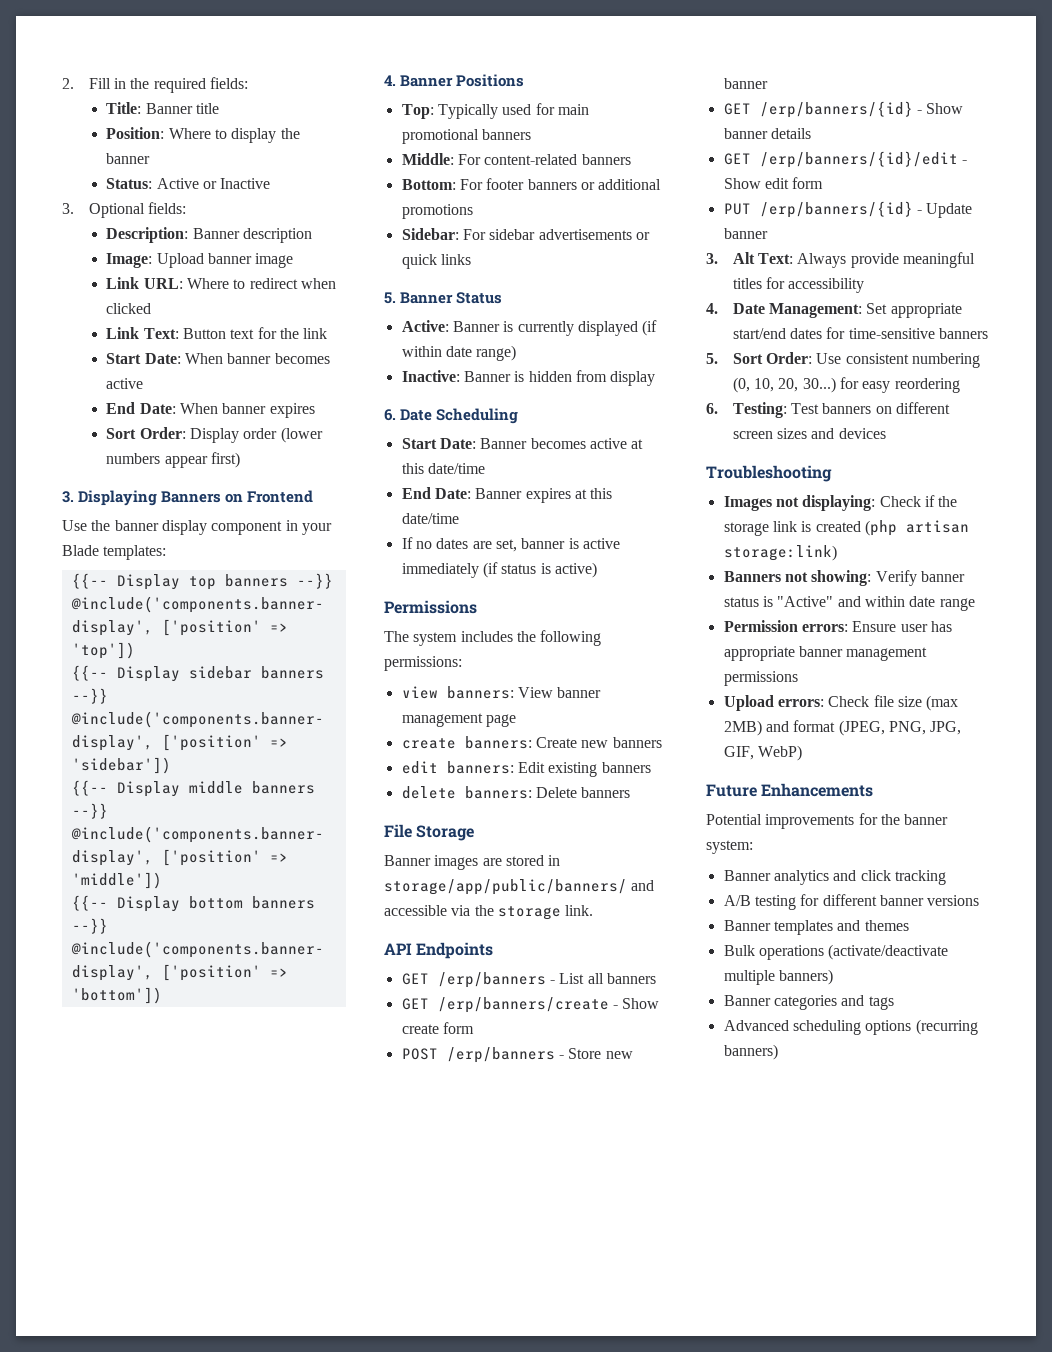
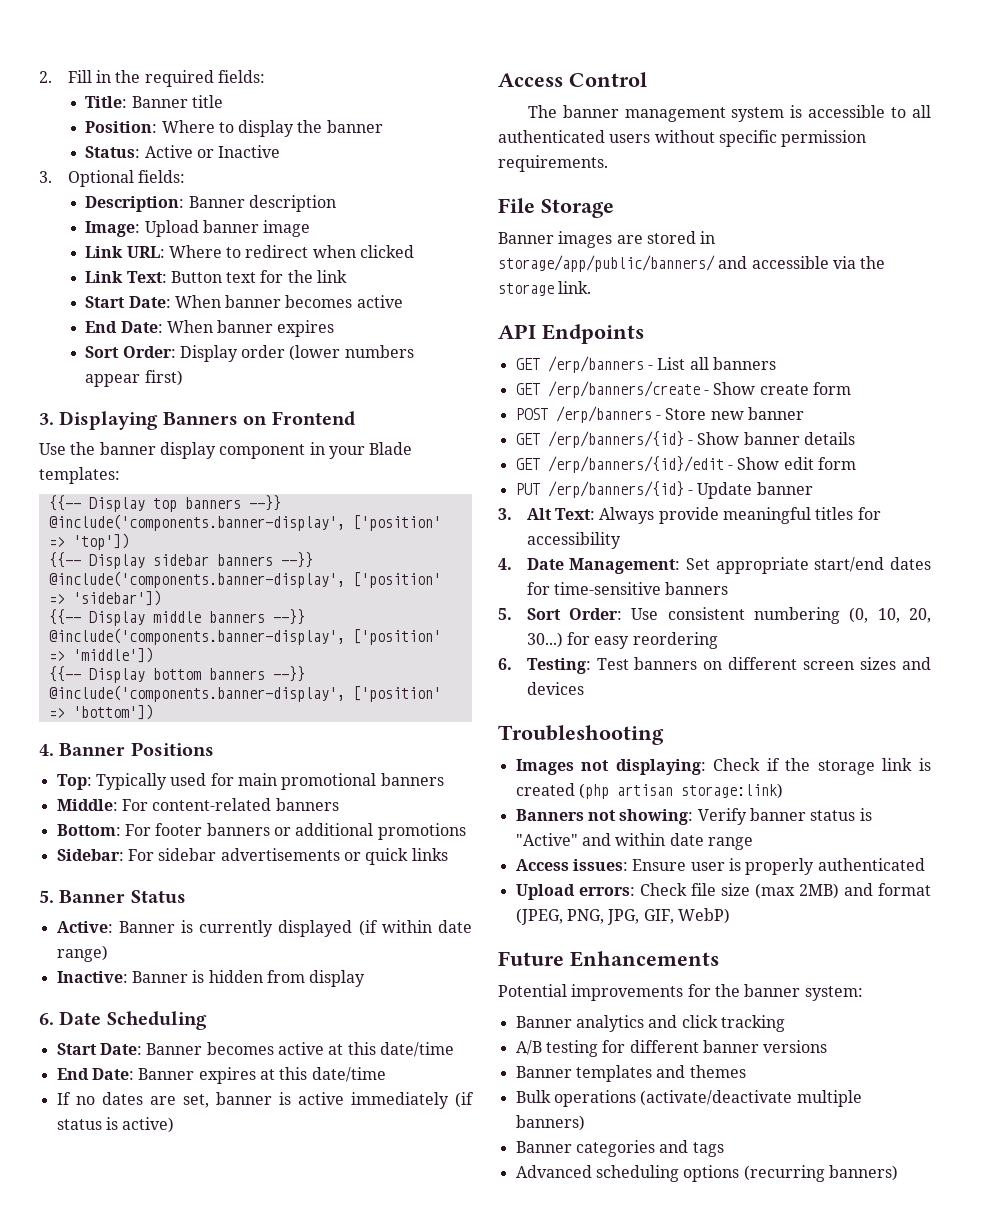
- Permissions
+ Access Control
- The system includes the following permissions:
- view banners: View banner management page
- create banners: Create new banners
- edit banners: Edit existing banners
- delete banners: Delete banners
+ The banner management system is accessible to all authenticated users without specific permission requirements.
- Permission errors: Ensure user has appropriate banner management permissions
+ Access issues: Ensure user is properly authenticated

